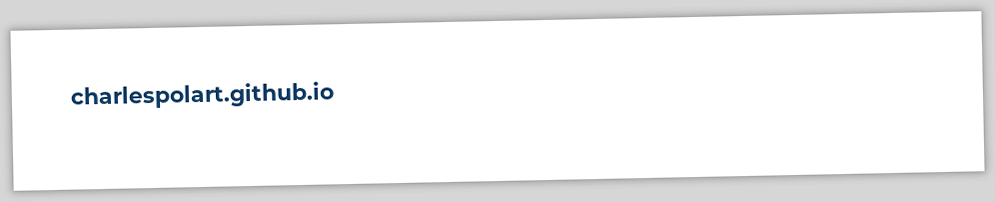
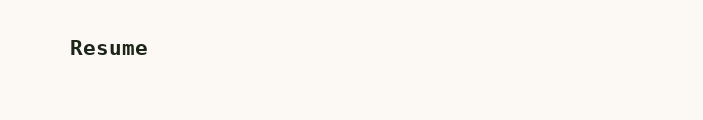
- charlespolart.github.io
+ Resume

